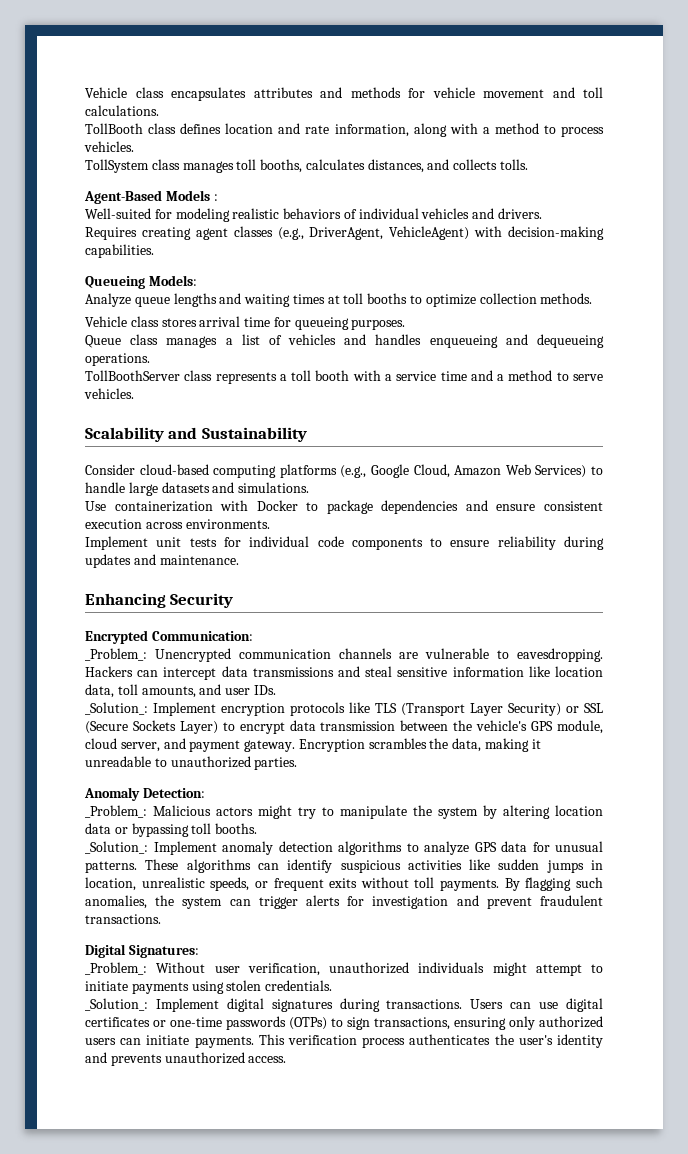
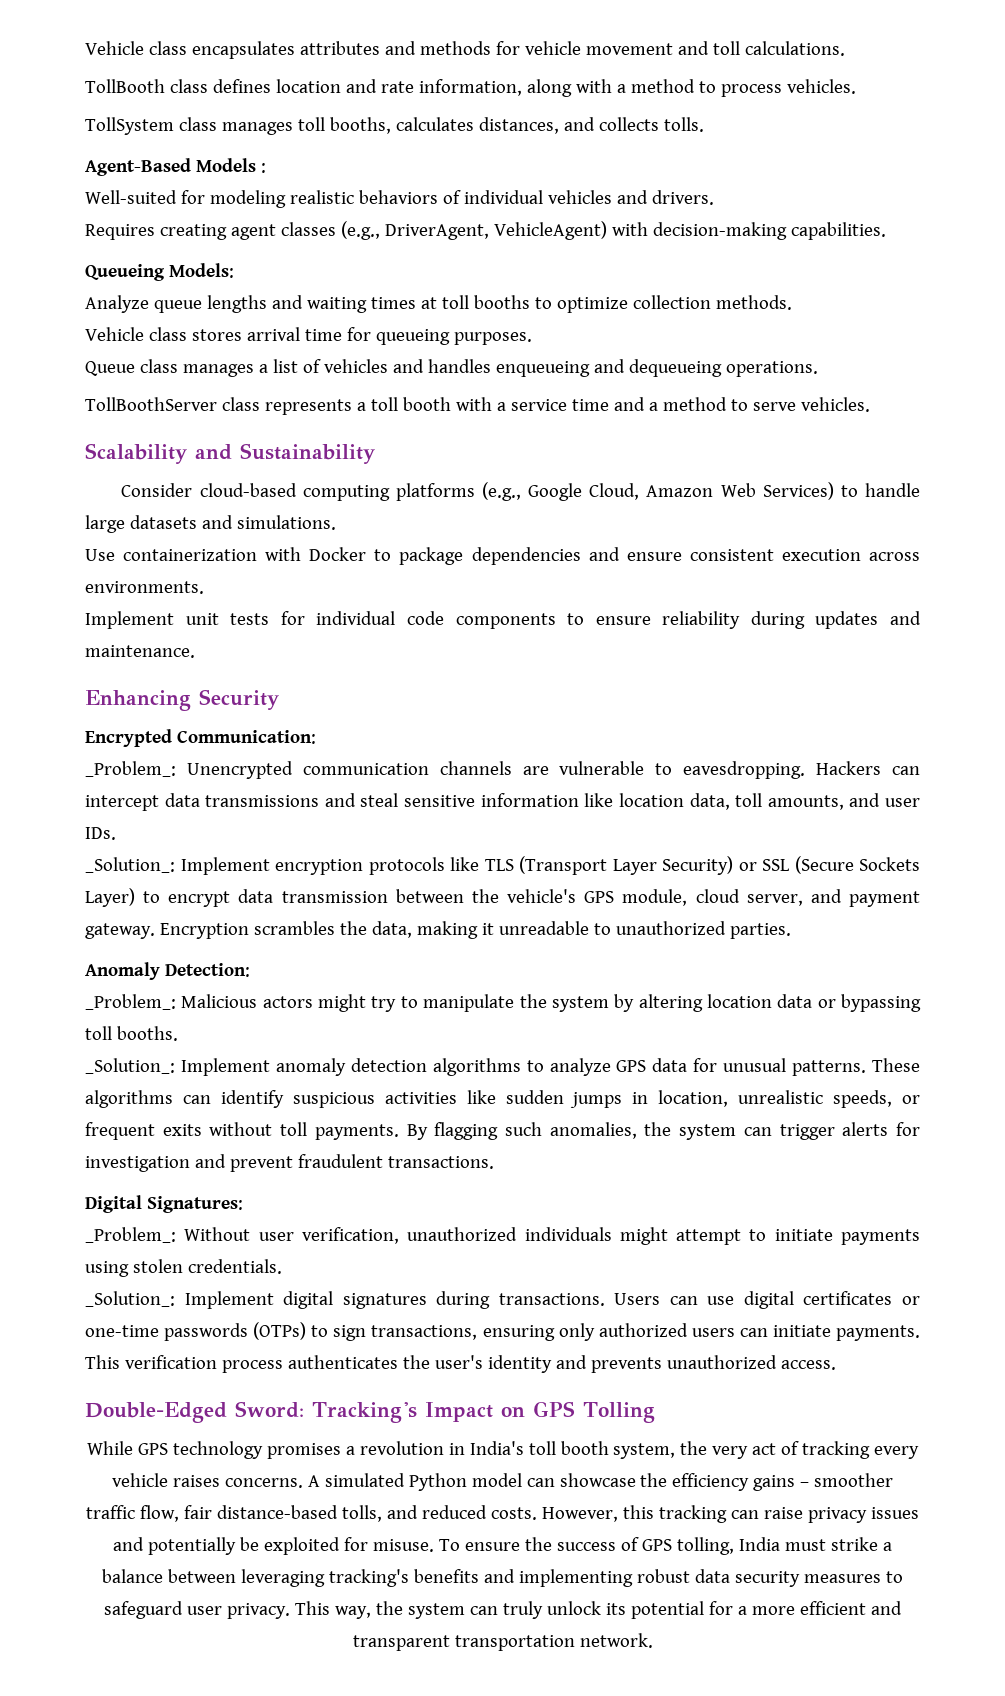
+ Double-Edged Sword: Tracking's Impact on GPS Tolling
+ While GPS technology promises a revolution in India's toll booth system, the very act of tracking every vehicle raises concerns. A simulated Python model can showcase the efficiency gains – smoother traffic flow, fair distance-based tolls, and reduced costs. However, this tracking can raise privacy issues and potentially be exploited for misuse. To ensure the success of GPS tolling, India must strike a balance between leveraging tracking's benefits and implementing robust data security measures to safeguard user privacy. This way, the system can truly unlock its potential for a more efficient and transparent transportation network.

